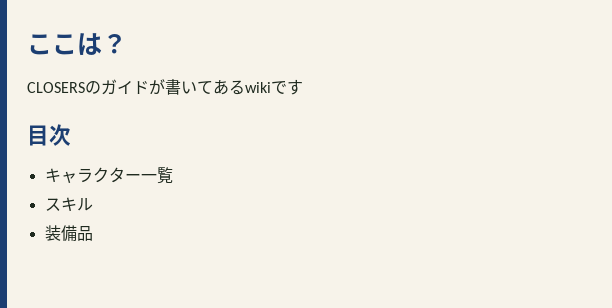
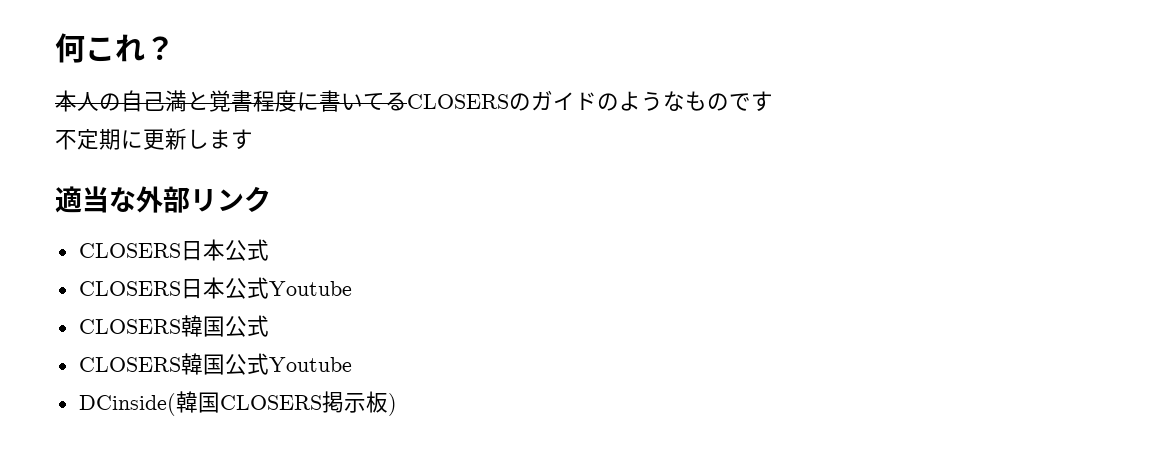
- ここは？
+ 何これ？
- CLOSERSのガイドが書いてあるwikiです
- 目次
- キャラクター一覧
- スキル
- 装備品
+ 本人の自己満と覚書程度に書いてるCLOSERSのガイドのようなものです
+ 不定期に更新します
+ 適当な外部リンク
+ CLOSERS日本公式
+ CLOSERS日本公式Youtube
+ CLOSERS韓国公式
+ CLOSERS韓国公式Youtube
+ DCinside(韓国CLOSERS掲示板)

